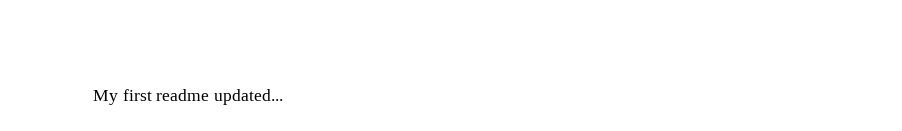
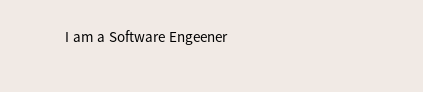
- My first readme updated...
+ I am a Software Engeener

